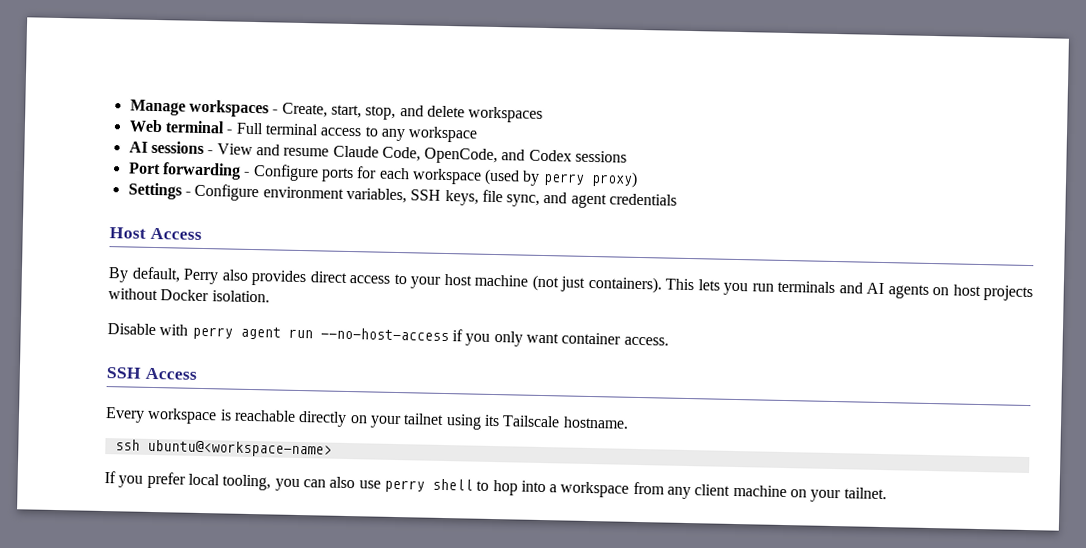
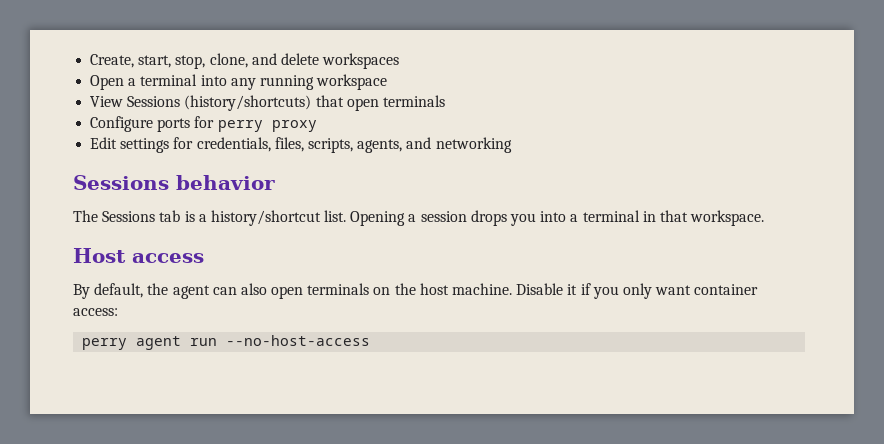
- Manage workspaces - Create, start, stop, and delete workspaces
+ Create, start, stop, clone, and delete workspaces
- Web terminal - Full terminal access to any workspace
- AI sessions - View and resume Claude Code, OpenCode, and Codex sessions
- Port forwarding - Configure ports for each workspace (used by perry proxy)
- Settings - Configure environment variables, SSH keys, file sync, and agent credentials
+ Open a terminal into any running workspace
+ View Sessions (history/shortcuts) that open terminals
+ Configure ports for perry proxy
+ Edit settings for credentials, files, scripts, agents, and networking
+ Sessions behavior
+ The Sessions tab is a history/shortcut list. Opening a session drops you into a terminal in that workspace.
- Host Access
+ Host access
- By default, Perry also provides direct access to your host machine (not just containers). This lets you run terminals and AI agents on host projects without Docker isolation.
- Disable with perry agent run --no-host-access if you only want container access.
- SSH Access
- Every workspace is reachable directly on your tailnet using its Tailscale hostname.
- ssh ubuntu@<workspace-name>
- If you prefer local tooling, you can also use perry shell to hop into a workspace from any client machine on your tailnet.
+ By default, the agent can also open terminals on the host machine. Disable it if you only want container access:
+ perry agent run --no-host-access

